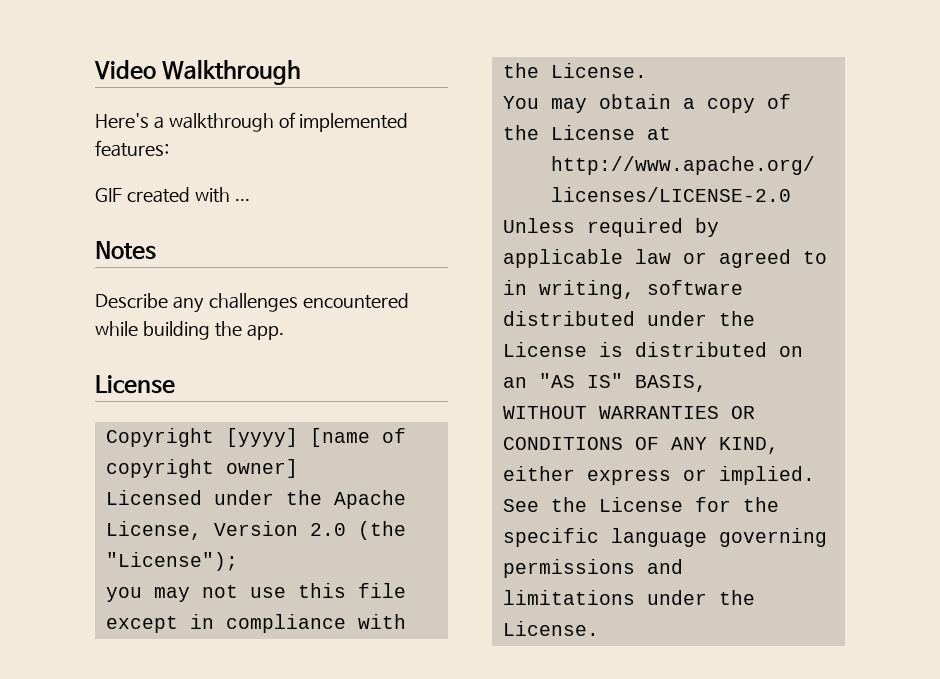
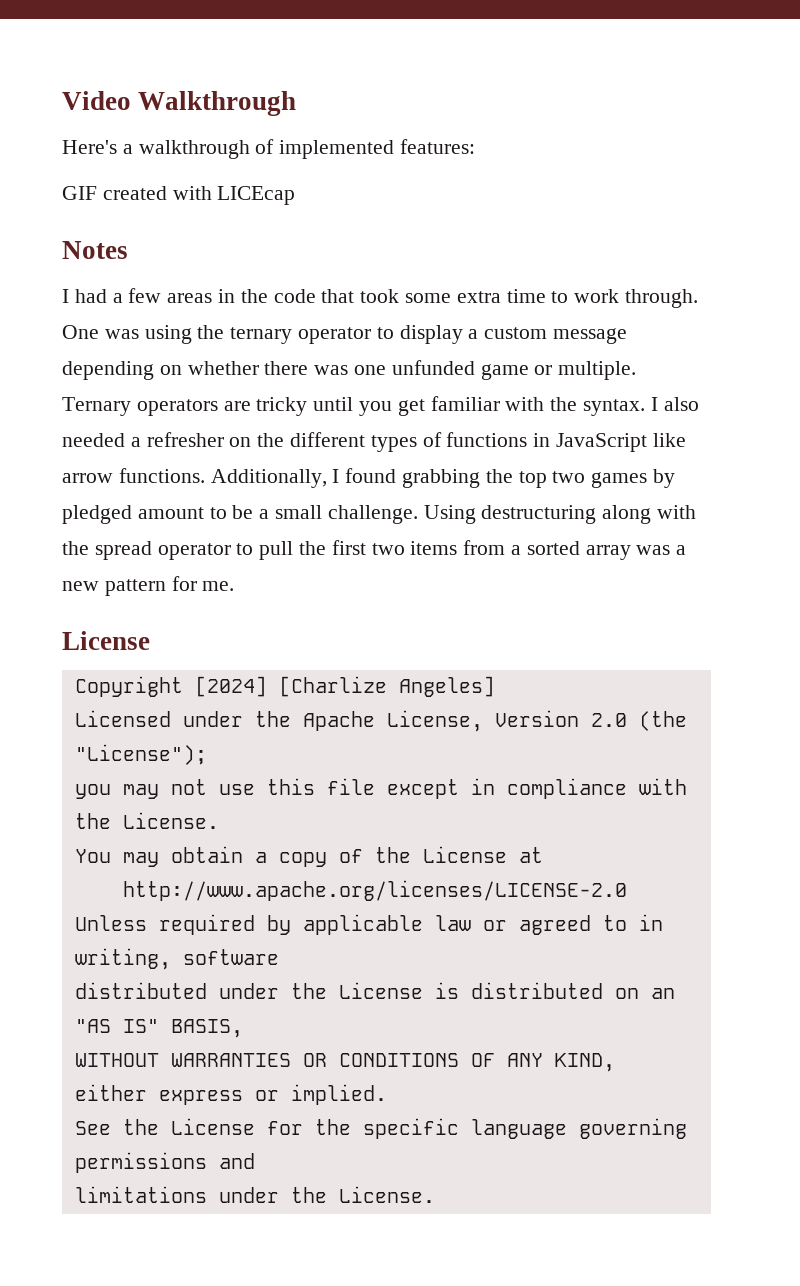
- GIF created with ...
+ GIF created with LICEcap
- Describe any challenges encountered while building the app.
+ I had a few areas in the code that took some extra time to work through. One was using the ternary operator to display a custom message depending on whether there was one unfunded game or multiple. Ternary operators are tricky until you get familiar with the syntax. I also needed a refresher on the different types of functions in JavaScript like arrow functions. Additionally, I found grabbing the top two games by pledged amount to be a small challenge. Using destructuring along with the spread operator to pull the first two items from a sorted array was a new pattern for me.
  License
- Copyright [yyyy] [name of copyright owner]
+ Copyright [2024] [Charlize Angeles]

